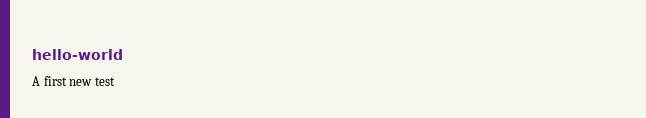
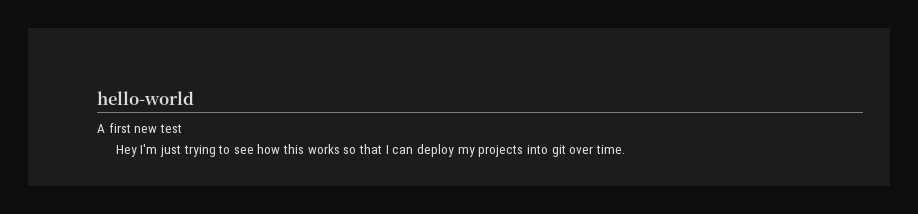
+ Hey I'm just trying to see how this works so that I can deploy my projects into git over time.

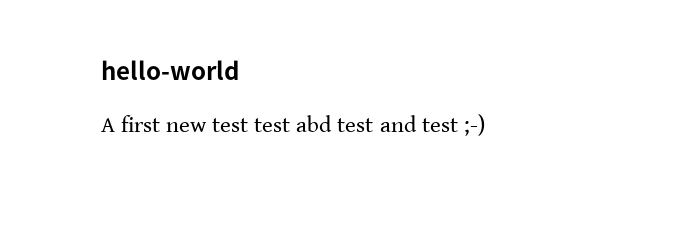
- A first new test
- Hey I'm just trying to see how this works so that I can deploy my projects into git over time.
+ A first new test test abd test and test ;-)

